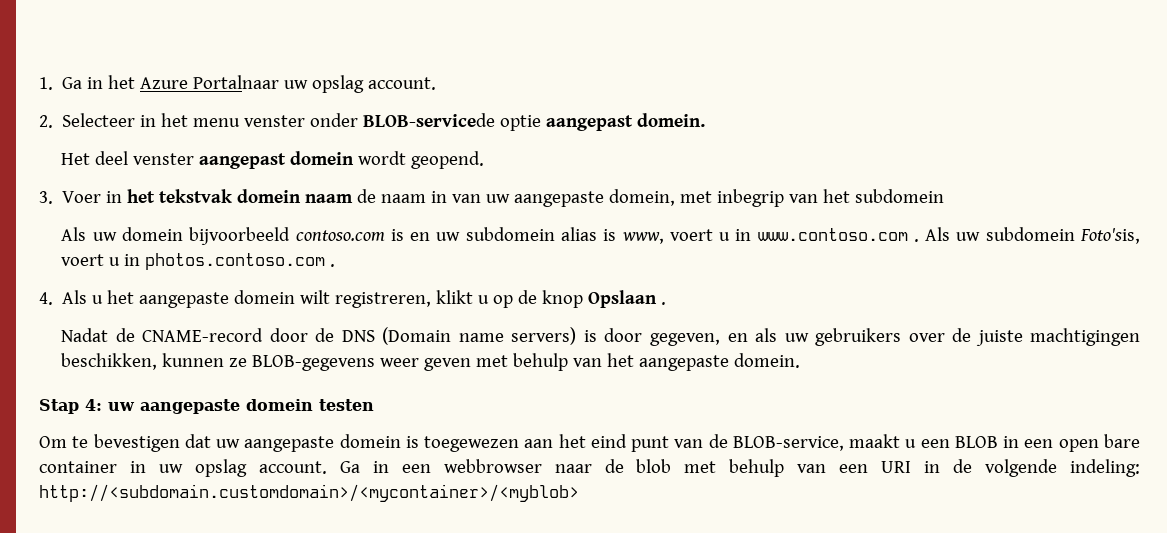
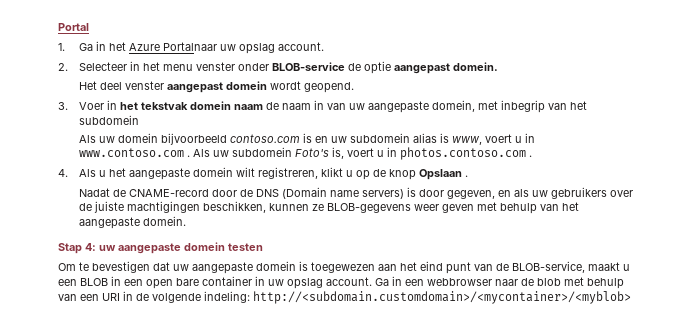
+ Portal
- 2. Selecteer in het menu venster onder BLOB-servicede optie aangepast domein.
+ 2. Selecteer in het menu venster onder BLOB-service de optie aangepast domein.
- Als uw subdomein Foto'sis, voert u in photos.contoso.com .
+ Als uw subdomein Foto's is, voert u in photos.contoso.com .

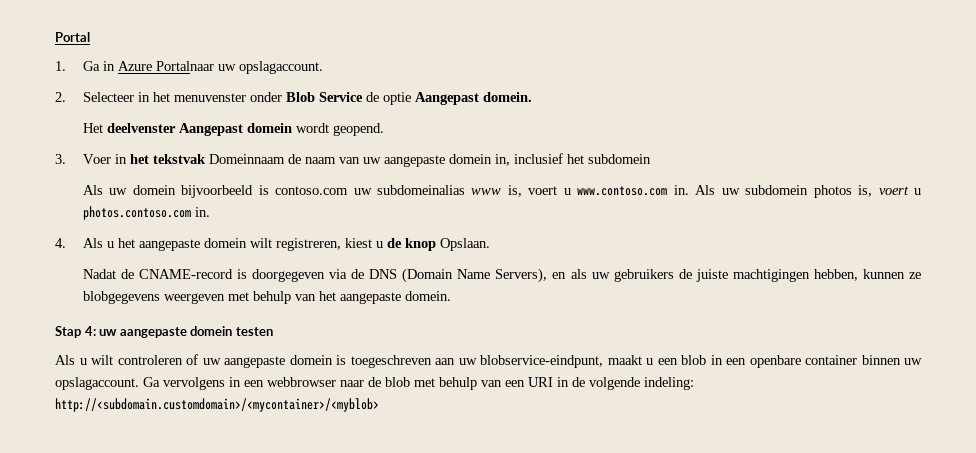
- 1. Ga in het Azure Portalnaar uw opslag account.
+ 1. Ga in Azure Portalnaar uw opslagaccount.
- 2. Selecteer in het menu venster onder BLOB-service de optie aangepast domein.
+ 2. Selecteer in het menuvenster onder Blob Service de optie Aangepast domein.
- Het deel venster aangepast domein wordt geopend.
+ Het deelvenster Aangepast domein wordt geopend.
- 3. Voer in het tekstvak domein naam de naam in van uw aangepaste domein, met inbegrip van het subdomein
+ 3. Voer in het tekstvak Domeinnaam de naam van uw aangepaste domein in, inclusief het subdomein
- Als uw domein bijvoorbeeld contoso.com is en uw subdomein alias is www, voert u in www.contoso.com .
+ Als uw domein bijvoorbeeld is contoso.com uw subdomeinalias www is, voert u www.contoso.com in.
- Als uw subdomein Foto's is, voert u in photos.contoso.com .
+ Als uw subdomein photos is, voert u photos.contoso.com in.
- 4. Als u het aangepaste domein wilt registreren, klikt u op de knop Opslaan .
- Nadat de CNAME-record door de DNS (Domain name servers) is door gegeven, en als uw gebruikers over de juiste machtigingen beschikken, kunnen ze BLOB-gegevens weer geven met behulp van het aangepaste domein.
+ 4. Als u het aangepaste domein wilt registreren, kiest u de knop Opslaan.
+ Nadat de CNAME-record is doorgegeven via de DNS (Domain Name Servers), en als uw gebruikers de juiste machtigingen hebben, kunnen ze blobgegevens weergeven met behulp van het aangepaste domein.
- Om te bevestigen dat uw aangepaste domein is toegewezen aan het eind punt van de BLOB-service, maakt u een BLOB in een open bare container in uw opslag account. Ga in een webbrowser naar de blob met behulp van een URI in de volgende indeling: http://<subdomain.customdomain>/<mycontainer>/<myblob>
+ Als u wilt controleren of uw aangepaste domein is toegeschreven aan uw blobservice-eindpunt, maakt u een blob in een openbare container binnen uw opslagaccount. Ga vervolgens in een webbrowser naar de blob met behulp van een URI in de volgende indeling: http://<subdomain.customdomain>/<mycontainer>/<myblob>

